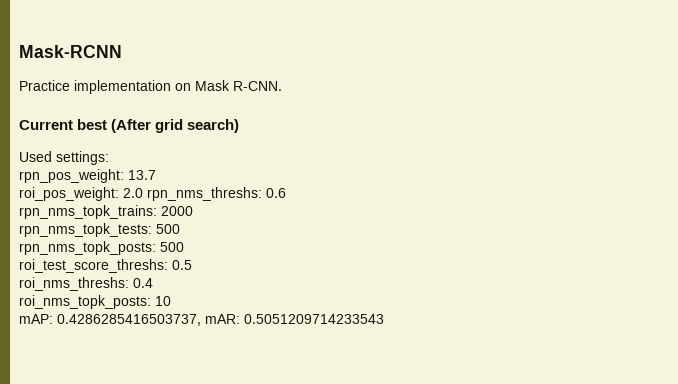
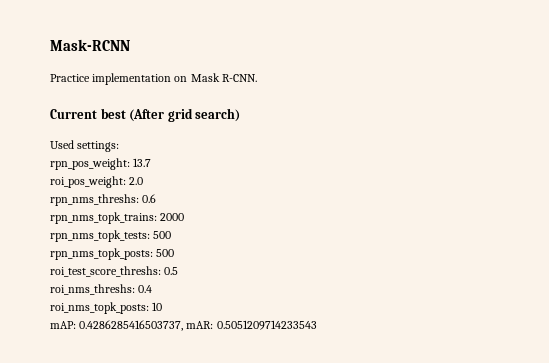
- roi_pos_weight: 2.0 rpn_nms_threshs: 0.6
+ roi_pos_weight: 2.0
+ rpn_nms_threshs: 0.6

